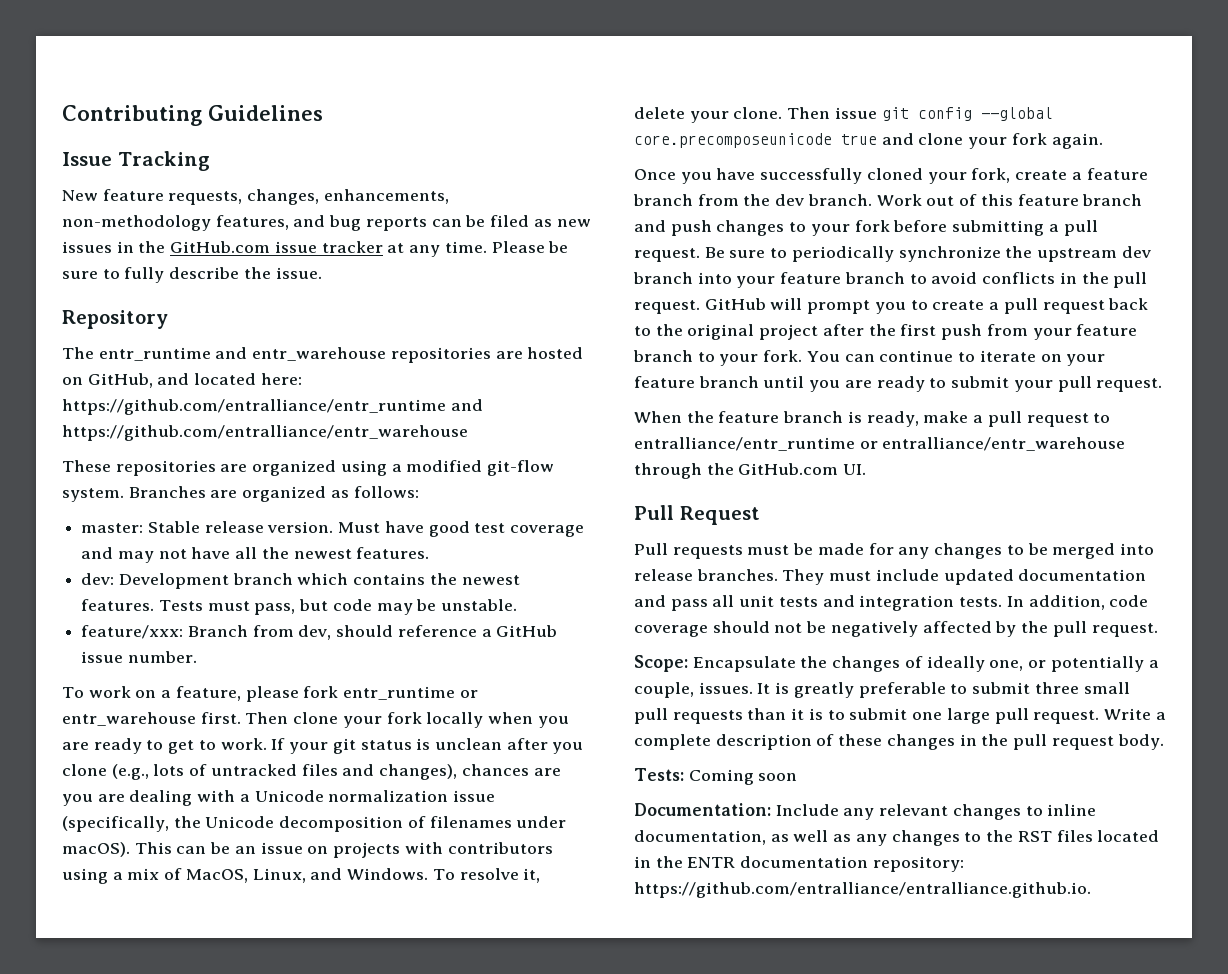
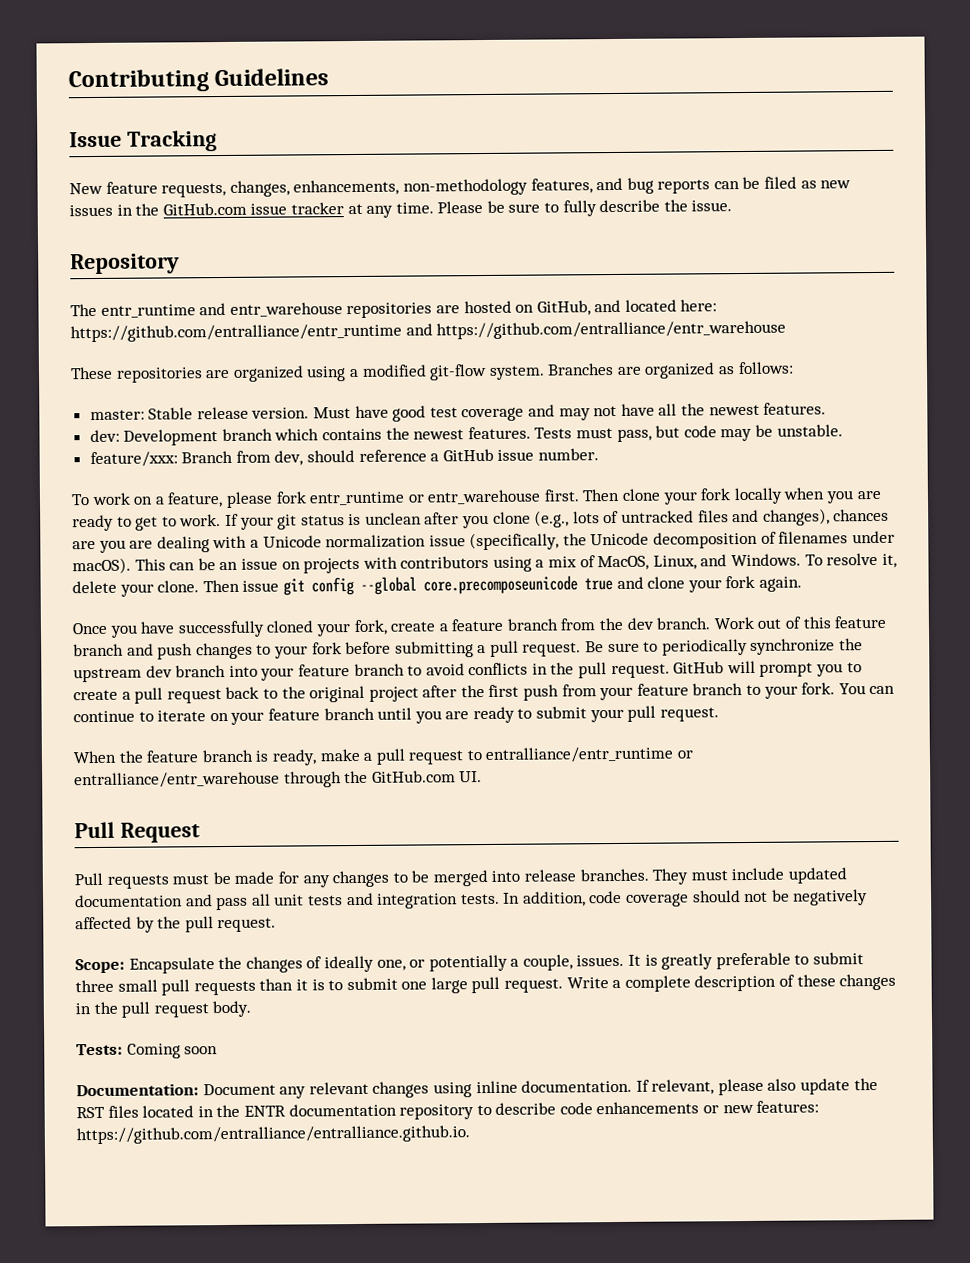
- Documentation: Include any relevant changes to inline documentation, as well as any changes to the RST files located in the ENTR documentation repository: https://github.com/entralliance/entralliance.github.io.
+ Documentation: Document any relevant changes using inline documentation. If relevant, please also update the RST files located in the ENTR documentation repository to describe code enhancements or new features: https://github.com/entralliance/entralliance.github.io.

